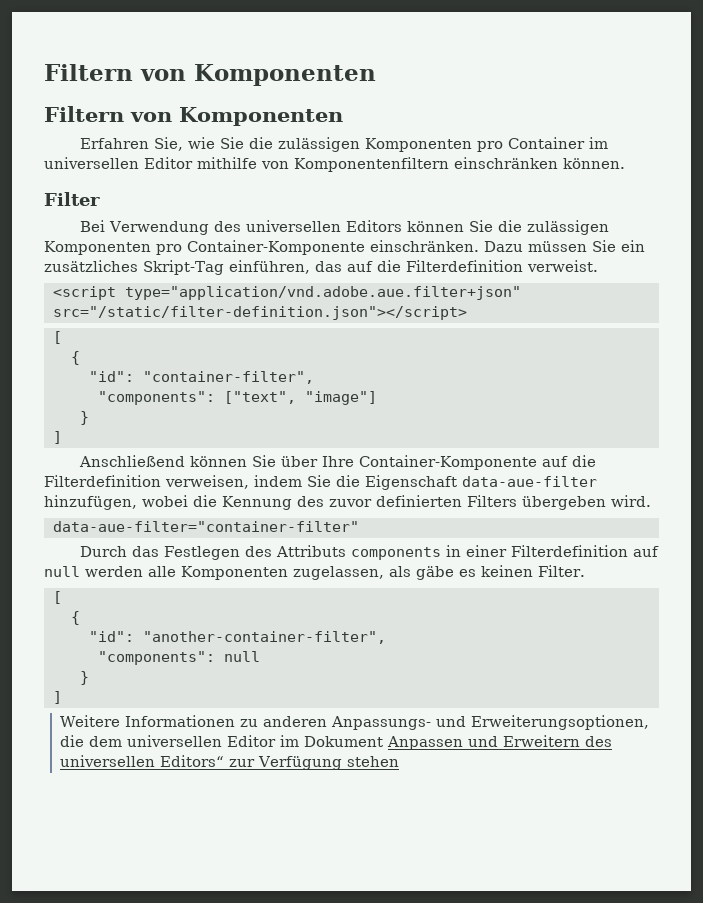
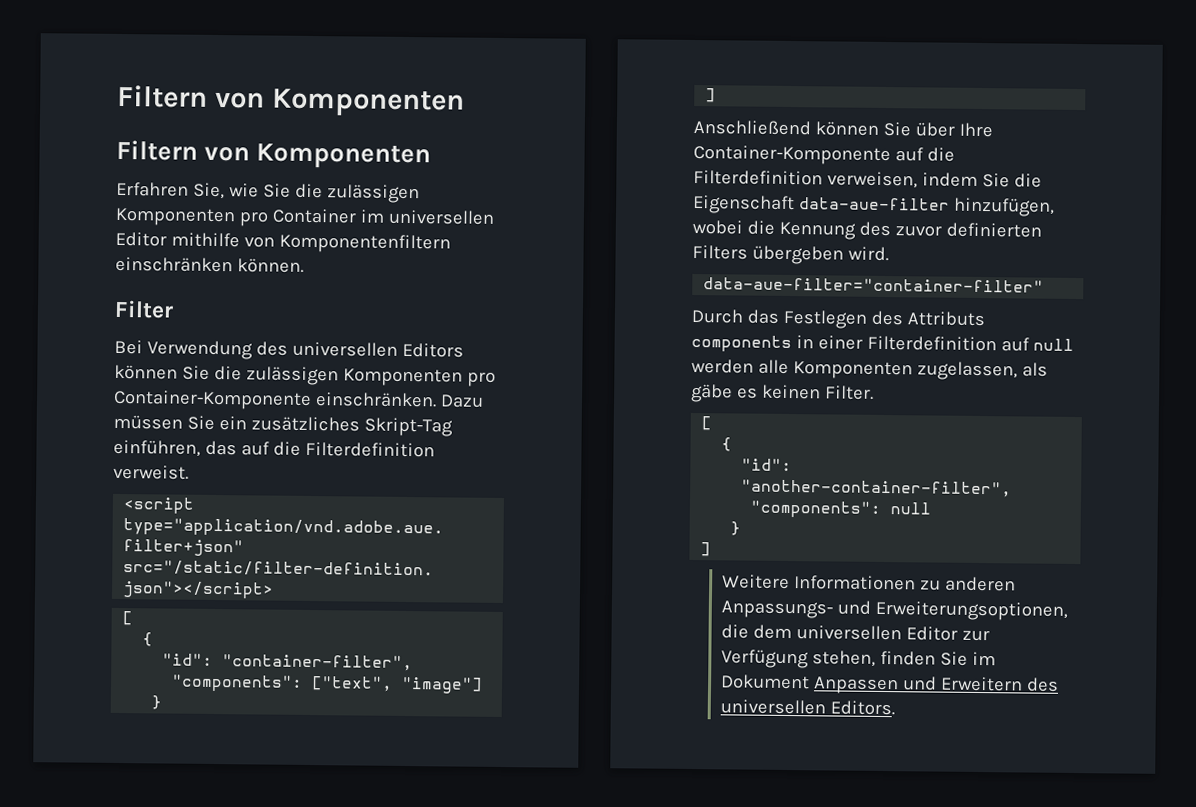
- Weitere Informationen zu anderen Anpassungs- und Erweiterungsoptionen, die dem universellen Editor im Dokument Anpassen und Erweitern des universellen Editors“ zur Verfügung stehen
+ Weitere Informationen zu anderen Anpassungs- und Erweiterungsoptionen, die dem universellen Editor zur Verfügung stehen, finden Sie im Dokument Anpassen und Erweitern des universellen Editors.

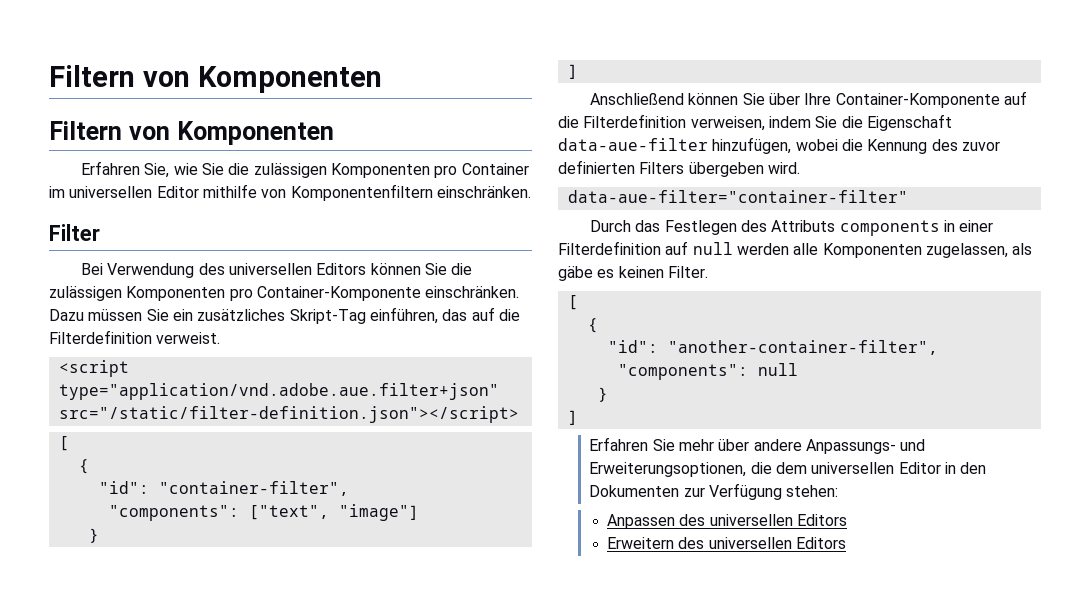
- Erfahren Sie, wie Sie die zulässigen Komponenten pro Container im universellen Editor mithilfe von Komponentenfiltern einschränken können.
+ Erfahren Sie, wie Sie die zulässigen Komponenten pro Container im universellen Editor mithilfe von Komponentenfiltern einschränken.
- Weitere Informationen zu anderen Anpassungs- und Erweiterungsoptionen, die dem universellen Editor zur Verfügung stehen, finden Sie im Dokument Anpassen und Erweitern des universellen Editors.
+ Erfahren Sie mehr über andere Anpassungs- und Erweiterungsoptionen, die dem universellen Editor in den Dokumenten zur Verfügung stehen:
+ Anpassen des universellen Editors
+ Erweitern des universellen Editors

